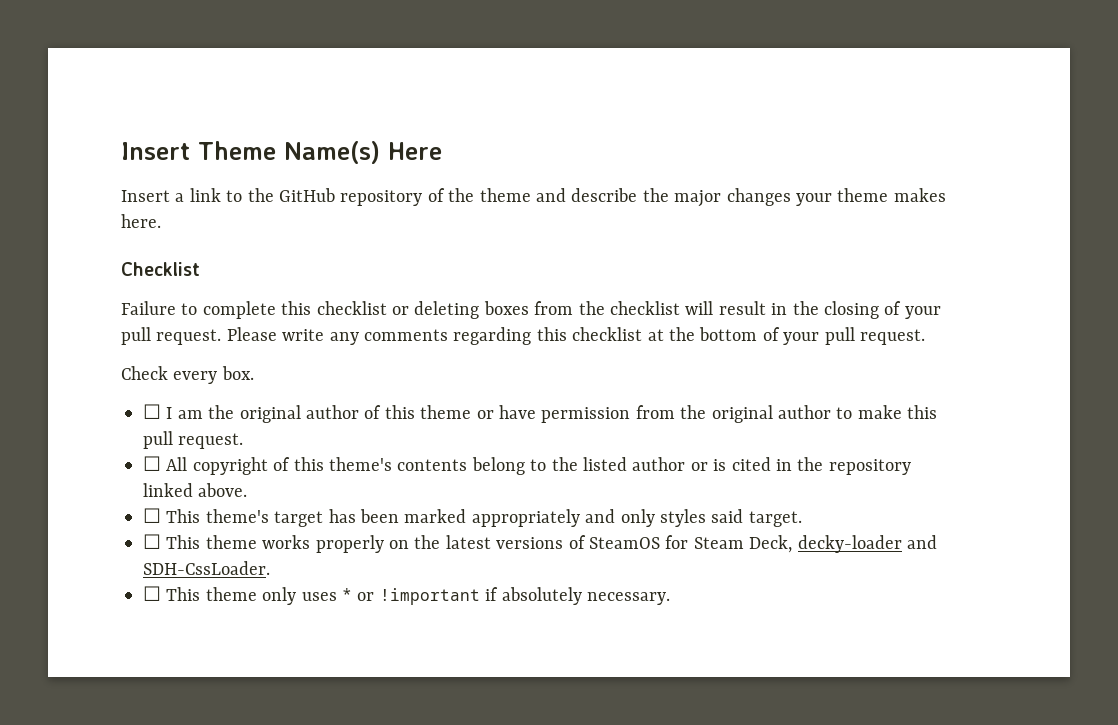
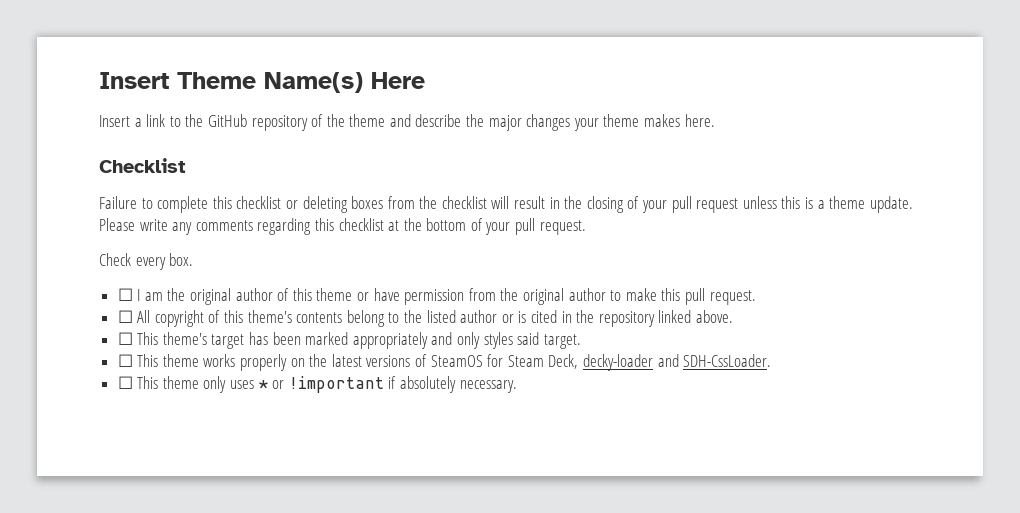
- Failure to complete this checklist or deleting boxes from the checklist will result in the closing of your pull request.
+ Failure to complete this checklist or deleting boxes from the checklist will result in the closing of your pull request unless this is a theme update.

